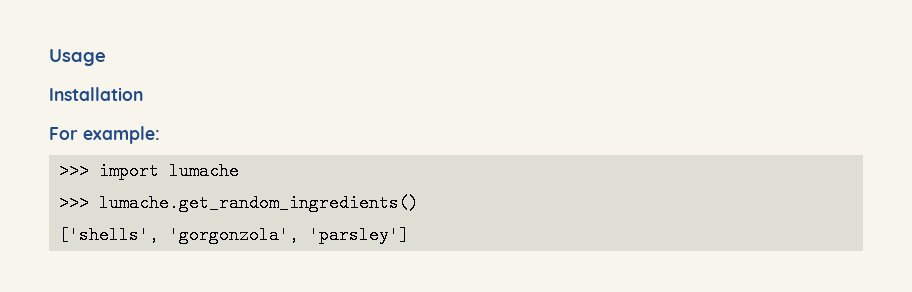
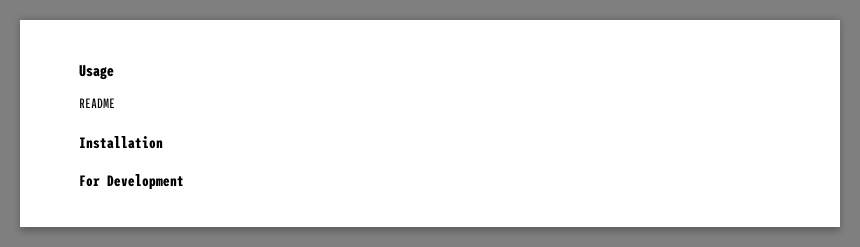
+ README
- For example:
- >>> import lumache
- >>> lumache.get_random_ingredients()
- ['shells', 'gorgonzola', 'parsley']
+ For Development

